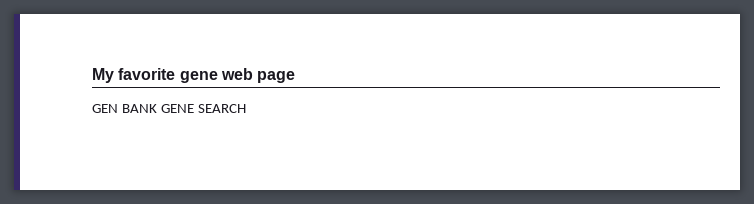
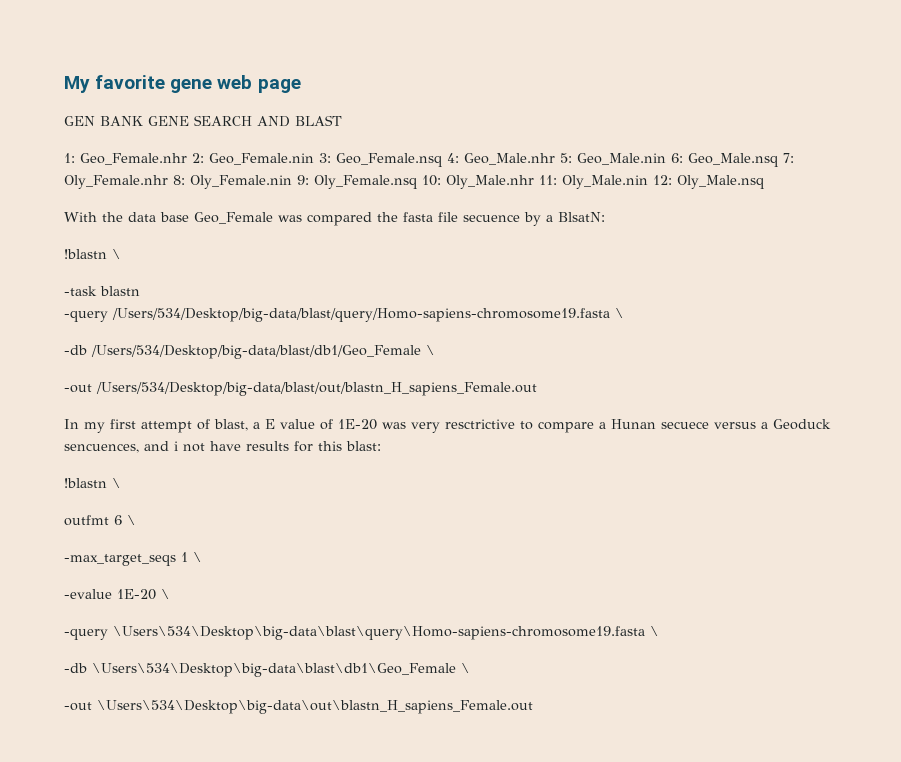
- GEN BANK GENE SEARCH
+ GEN BANK GENE SEARCH AND BLAST
+ 1: Geo_Female.nhr 2: Geo_Female.nin 3: Geo_Female.nsq 4: Geo_Male.nhr 5: Geo_Male.nin 6: Geo_Male.nsq 7: Oly_Female.nhr 8: Oly_Female.nin 9: Oly_Female.nsq 10: Oly_Male.nhr 11: Oly_Male.nin 12: Oly_Male.nsq
+ With the data base Geo_Female was compared the fasta file secuence by a BlsatN:
+ !blastn \
+ -task blastn
+ -query /Users/534/Desktop/big-data/blast/query/Homo-sapiens-chromosome19.fasta \
+ -db /Users/534/Desktop/big-data/blast/db1/Geo_Female \
+ -out /Users/534/Desktop/big-data/blast/out/blastn_H_sapiens_Female.out
+ In my first attempt of blast, a E value of 1E-20 was very resctrictive to compare a Hunan secuece versus a Geoduck sencuences, and i not have results for this blast:
+ !blastn \
+ outfmt 6 \
+ -max_target_seqs 1 \
+ -evalue 1E-20 \
+ -query \Users\534\Desktop\big-data\blast\query\Homo-sapiens-chromosome19.fasta \
+ -db \Users\534\Desktop\big-data\blast\db1\Geo_Female \
+ -out \Users\534\Desktop\big-data\out\blastn_H_sapiens_Female.out

